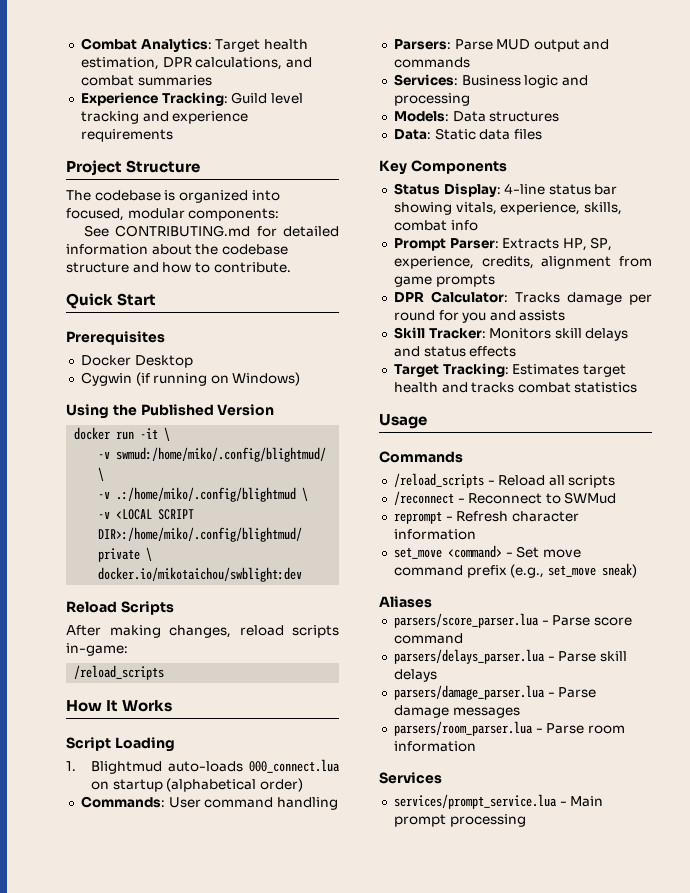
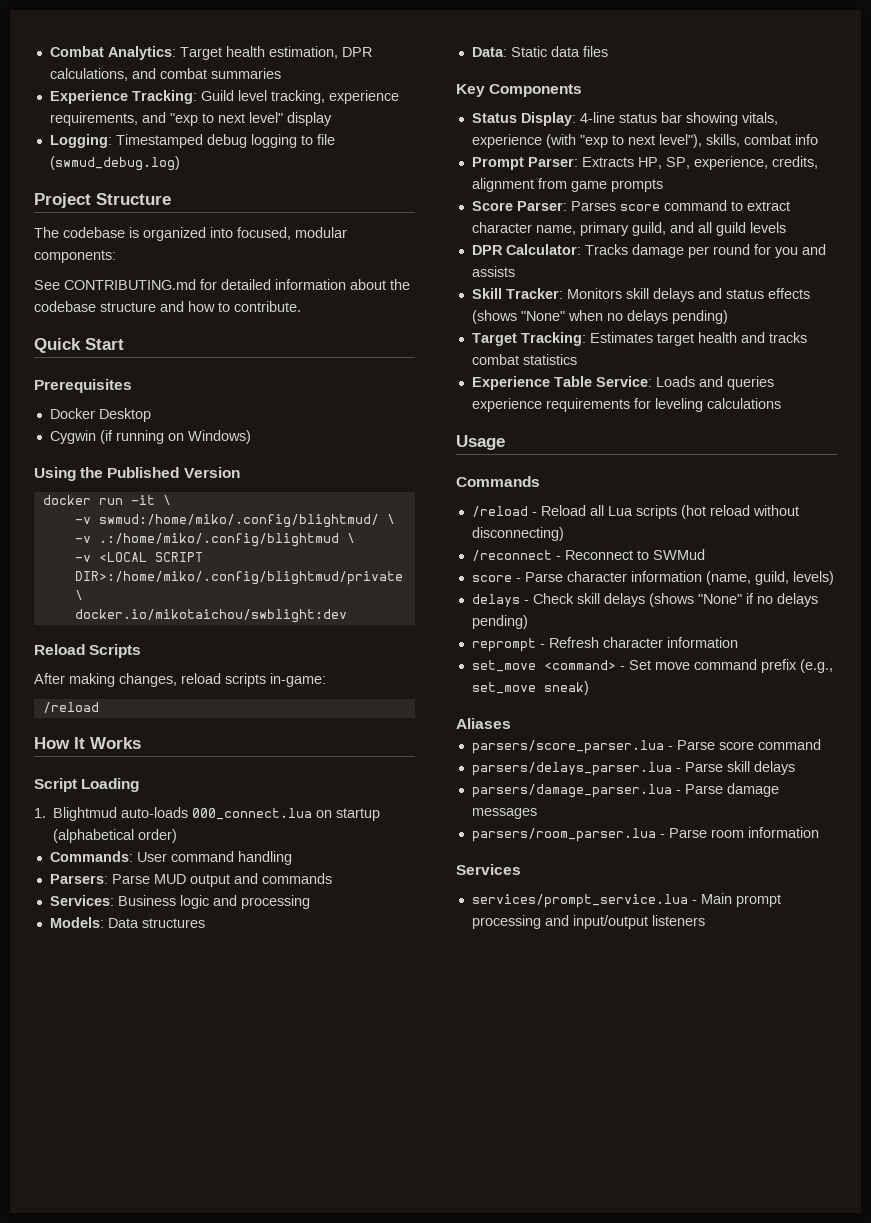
- Experience Tracking: Guild level tracking and experience requirements
+ Experience Tracking: Guild level tracking, experience requirements, and "exp to next level" display
+ Logging: Timestamped debug logging to file (swmud_debug.log)
  After making changes, reload scripts in-game:
- /reload_scripts
+ /reload
- Status Display: 4-line status bar showing vitals, experience, skills, combat info
+ Status Display: 4-line status bar showing vitals, experience (with "exp to next level"), skills, combat info
+ Score Parser: Parses score command to extract character name, primary guild, and all guild levels
- Skill Tracker: Monitors skill delays and status effects
+ Skill Tracker: Monitors skill delays and status effects (shows "None" when no delays pending)
+ Experience Table Service: Loads and queries experience requirements for leveling calculations
- /reload_scripts - Reload all scripts
+ /reload - Reload all Lua scripts (hot reload without disconnecting)
+ score - Parse character information (name, guild, levels)
+ delays - Check skill delays (shows "None" if no delays pending)
- services/prompt_service.lua - Main prompt processing
+ services/prompt_service.lua - Main prompt processing and input/output listeners

